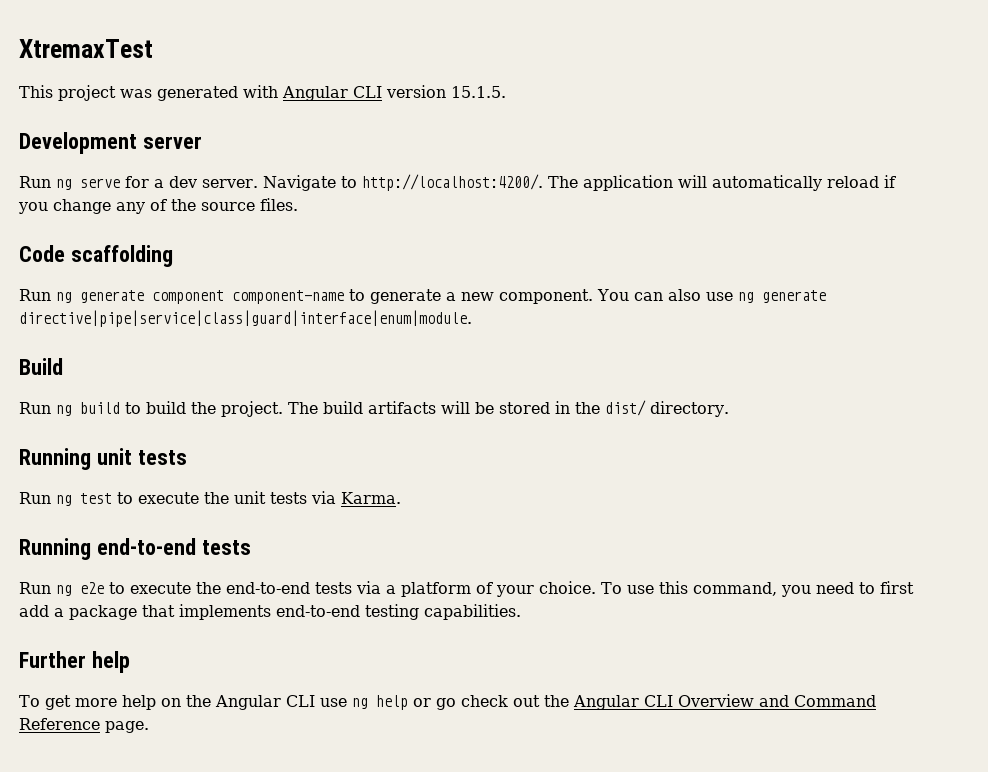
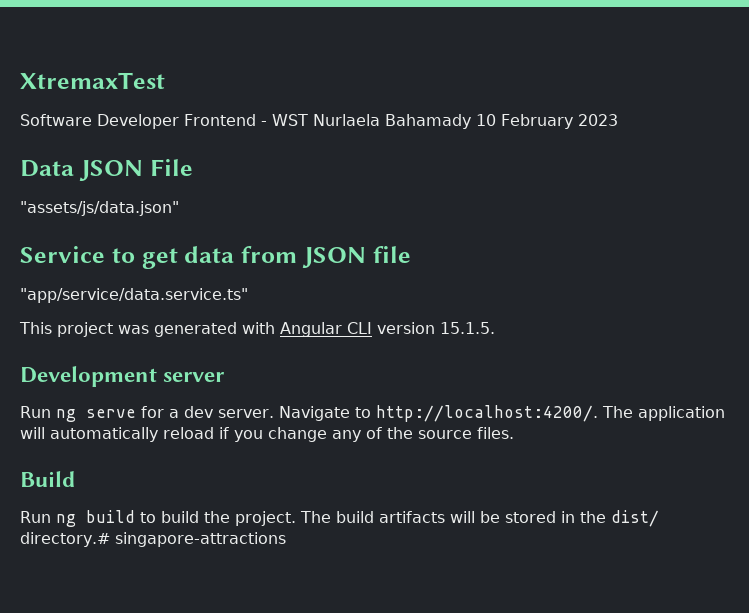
+ Software Developer Frontend - WST Nurlaela Bahamady 10 February 2023
+ Data JSON File
+ "assets/js/data.json"
+ Service to get data from JSON file
+ "app/service/data.service.ts"
- Code scaffolding
- Run ng generate component component-name to generate a new component. You can also use ng generate directive|pipe|service|class|guard|interface|enum|module.
- The build artifacts will be stored in the dist/ directory.
- Running unit tests
- Run ng test to execute the unit tests via Karma.
- Running end-to-end tests
- Run ng e2e to execute the end-to-end tests via a platform of your choice. To use this command, you need to first add a package that implements end-to-end testing capabilities.
- Further help
- To get more help on the Angular CLI use ng help or go check out the Angular CLI Overview and Command Reference page.
+ The build artifacts will be stored in the dist/ directory.# singapore-attractions

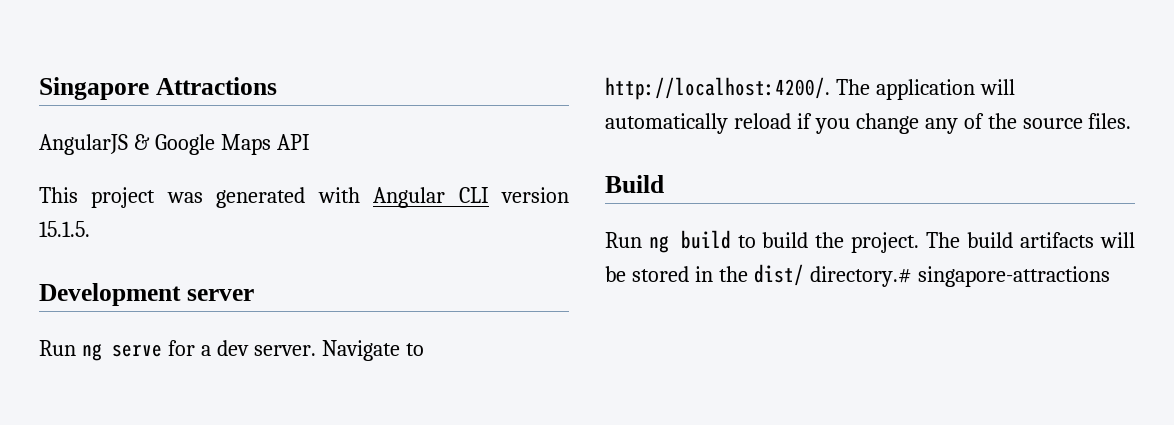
- XtremaxTest
- Software Developer Frontend - WST Nurlaela Bahamady 10 February 2023
- Data JSON File
- "assets/js/data.json"
- Service to get data from JSON file
- "app/service/data.service.ts"
+ Singapore Attractions
+ AngularJS & Google Maps API

